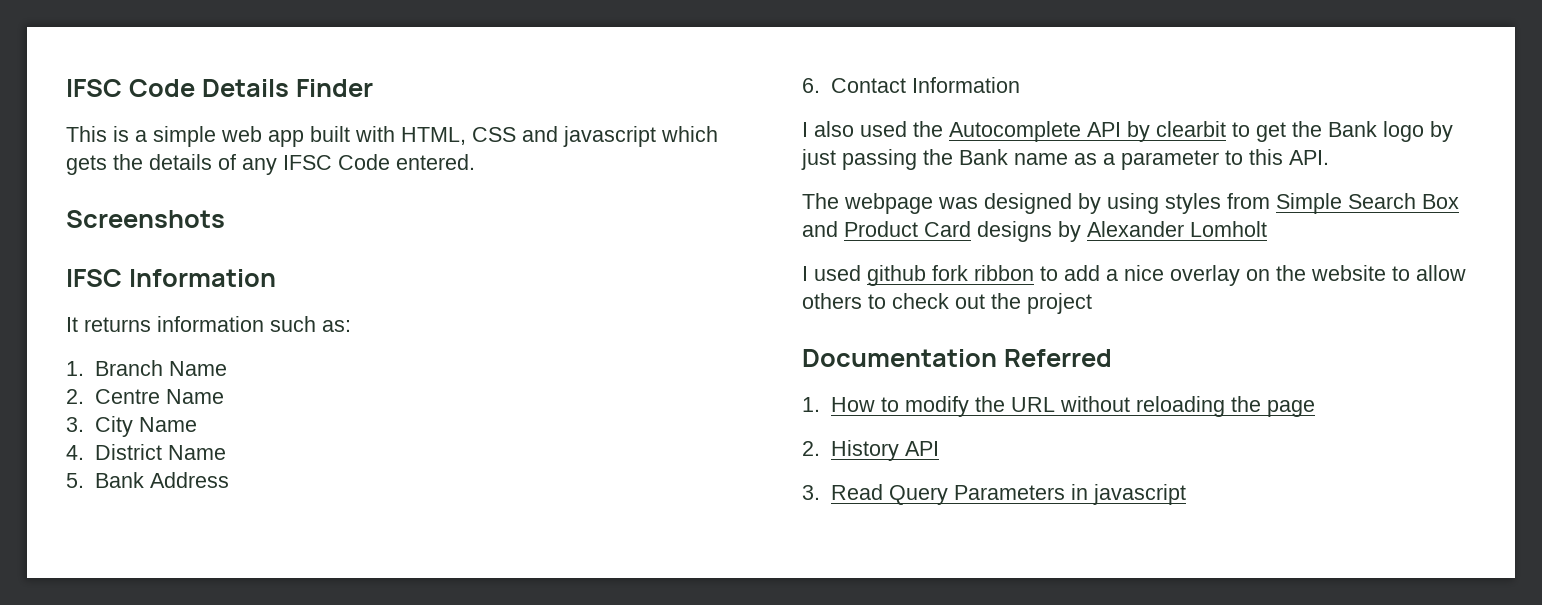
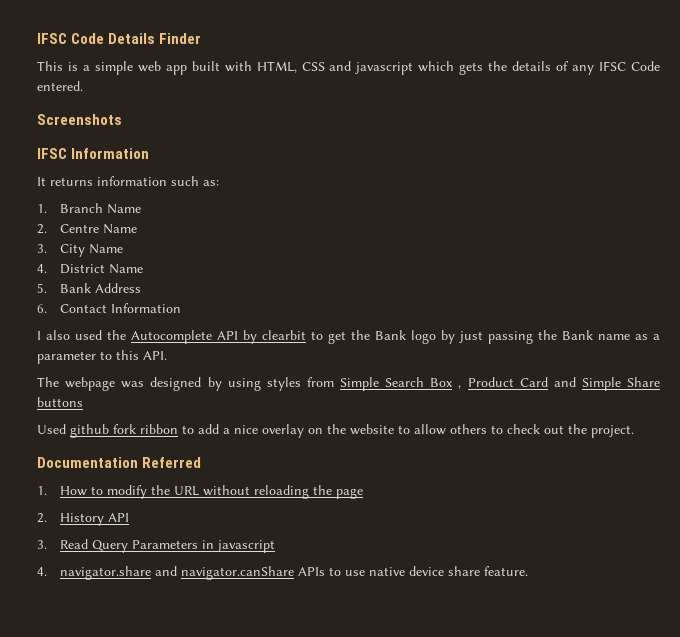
- The webpage was designed by using styles from Simple Search Box and Product Card designs by Alexander Lomholt
- I used github fork ribbon to add a nice overlay on the website to allow others to check out the project
+ The webpage was designed by using styles from Simple Search Box , Product Card and Simple Share buttons
+ Used github fork ribbon to add a nice overlay on the website to allow others to check out the project.
+ 4. navigator.share and navigator.canShare APIs to use native device share feature.

